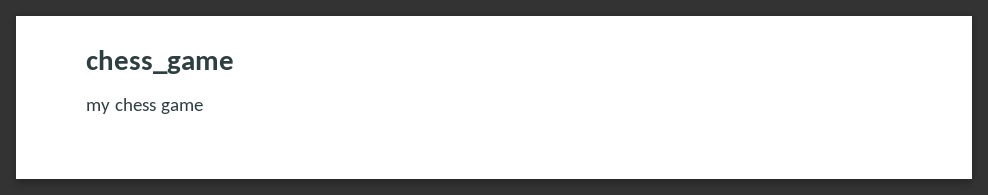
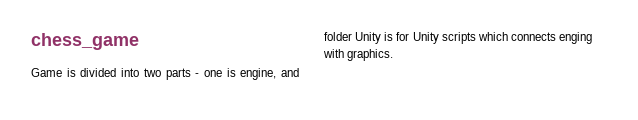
- my chess game
+ Game is divided into two parts - one is engine, and folder Unity is for Unity scripts which connects enging with graphics.

